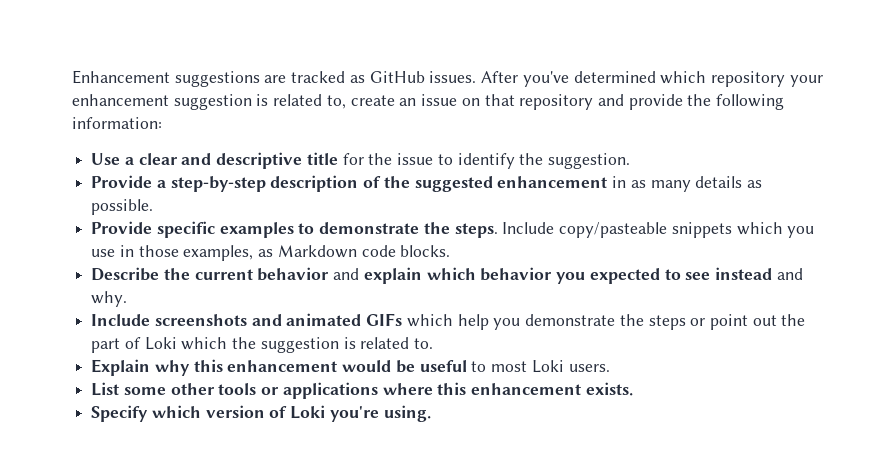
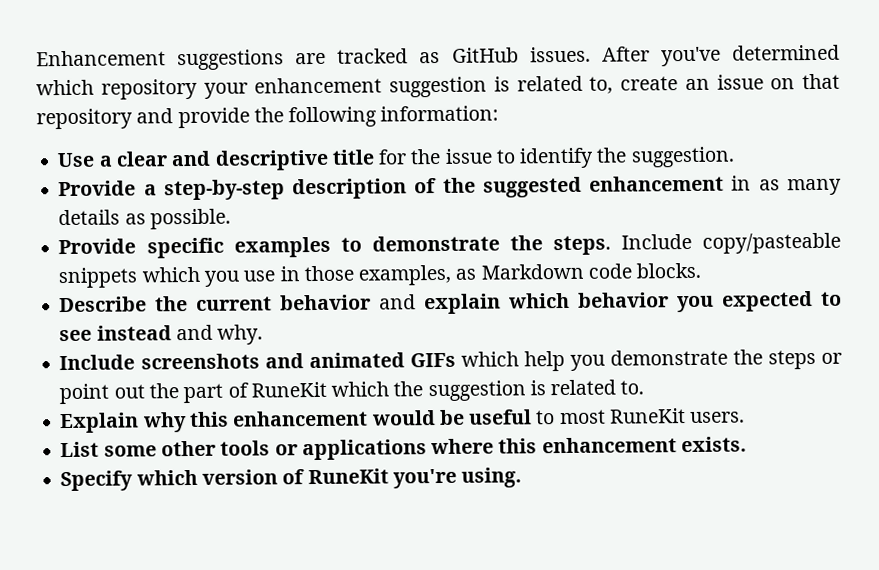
- Include screenshots and animated GIFs which help you demonstrate the steps or point out the part of Loki which the suggestion is related to.
+ Include screenshots and animated GIFs which help you demonstrate the steps or point out the part of RuneKit which the suggestion is related to.
- Explain why this enhancement would be useful to most Loki users.
+ Explain why this enhancement would be useful to most RuneKit users.
- Specify which version of Loki you're using.
+ Specify which version of RuneKit you're using.

